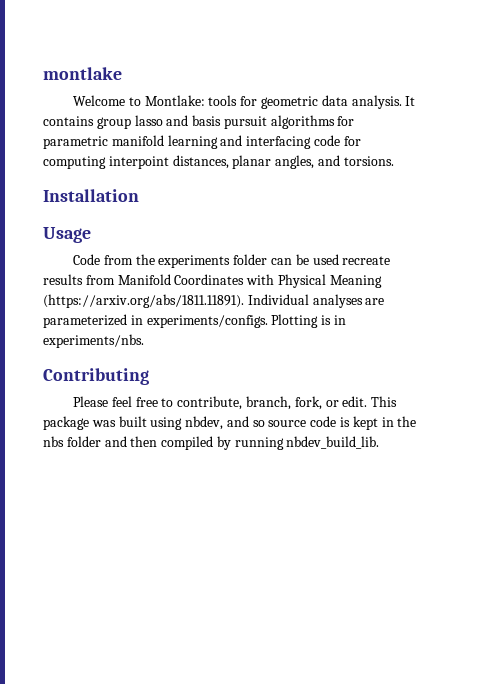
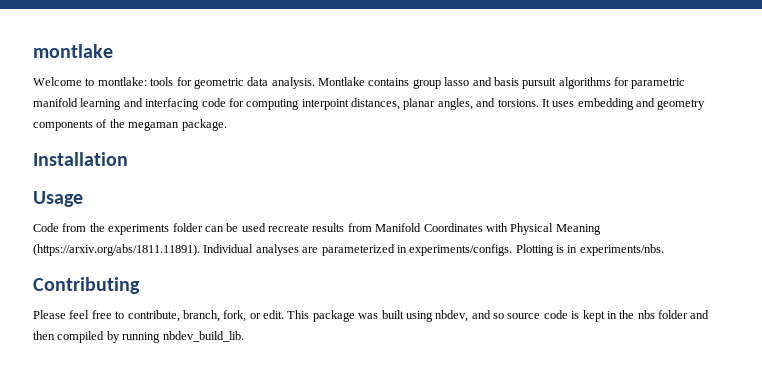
- Welcome to Montlake: tools for geometric data analysis.
+ Welcome to montlake: tools for geometric data analysis.
- It contains group lasso and basis pursuit algorithms for parametric manifold learning and interfacing code for computing interpoint distances, planar angles, and torsions.
+ Montlake contains group lasso and basis pursuit algorithms for parametric manifold learning and interfacing code for computing interpoint distances, planar angles, and torsions. It uses embedding and geometry components of the megaman package.

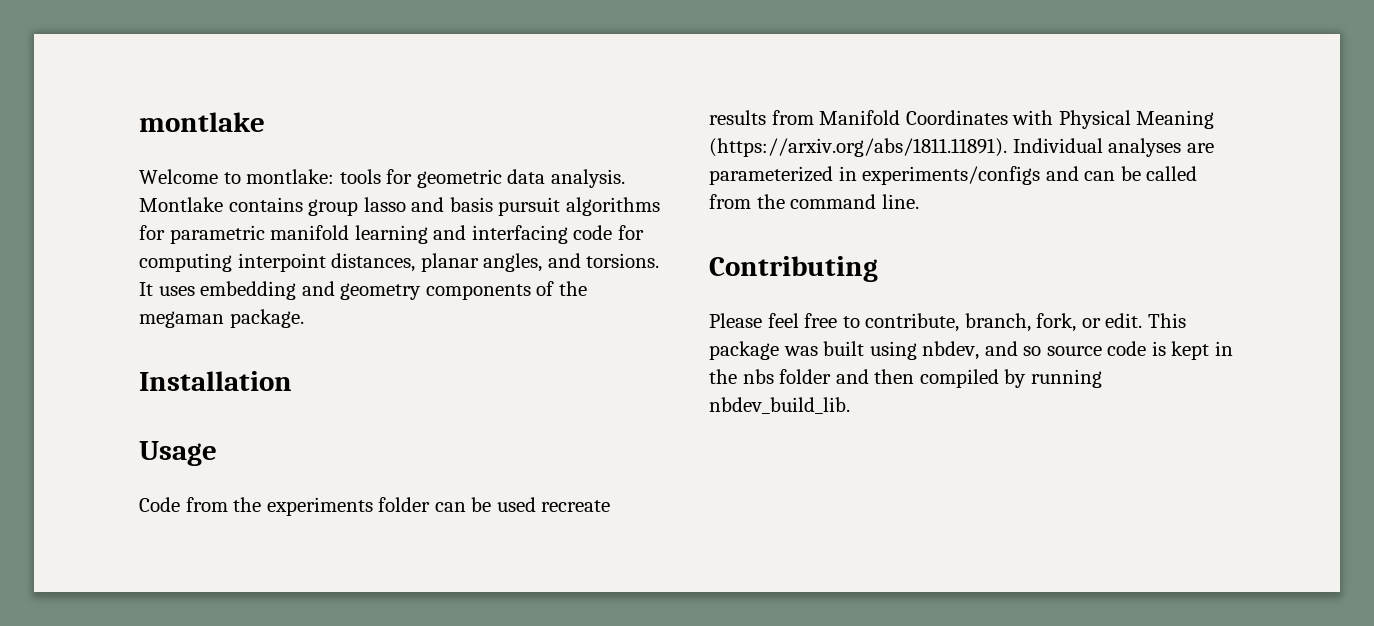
- Code from the experiments folder can be used recreate results from Manifold Coordinates with Physical Meaning (https://arxiv.org/abs/1811.11891). Individual analyses are parameterized in experiments/configs. Plotting is in experiments/nbs.
+ Code from the experiments folder can be used recreate results from Manifold Coordinates with Physical Meaning (https://arxiv.org/abs/1811.11891). Individual analyses are parameterized in experiments/configs and can be called from the command line.

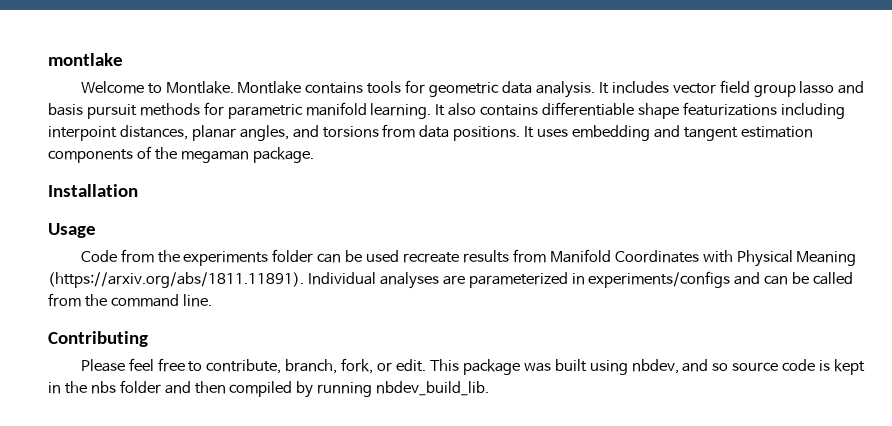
- Welcome to montlake: tools for geometric data analysis.
+ Welcome to Montlake. Montlake contains tools for geometric data analysis.
- Montlake contains group lasso and basis pursuit algorithms for parametric manifold learning and interfacing code for computing interpoint distances, planar angles, and torsions.
+ It includes vector field group lasso and basis pursuit methods for parametric manifold learning. It also contains differentiable shape featurizations including interpoint distances, planar angles, and torsions from data positions.
- It uses embedding and geometry components of the megaman package.
+ It uses embedding and tangent estimation components of the megaman package.

